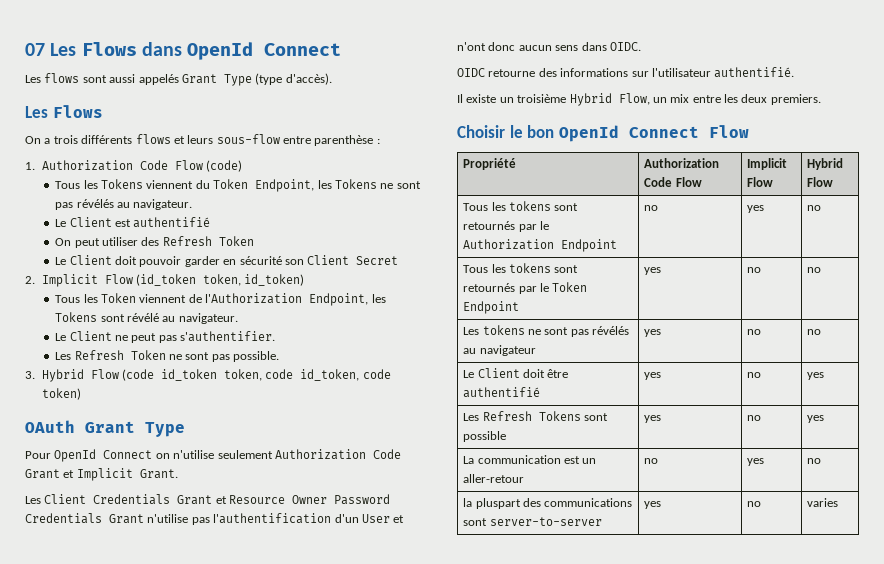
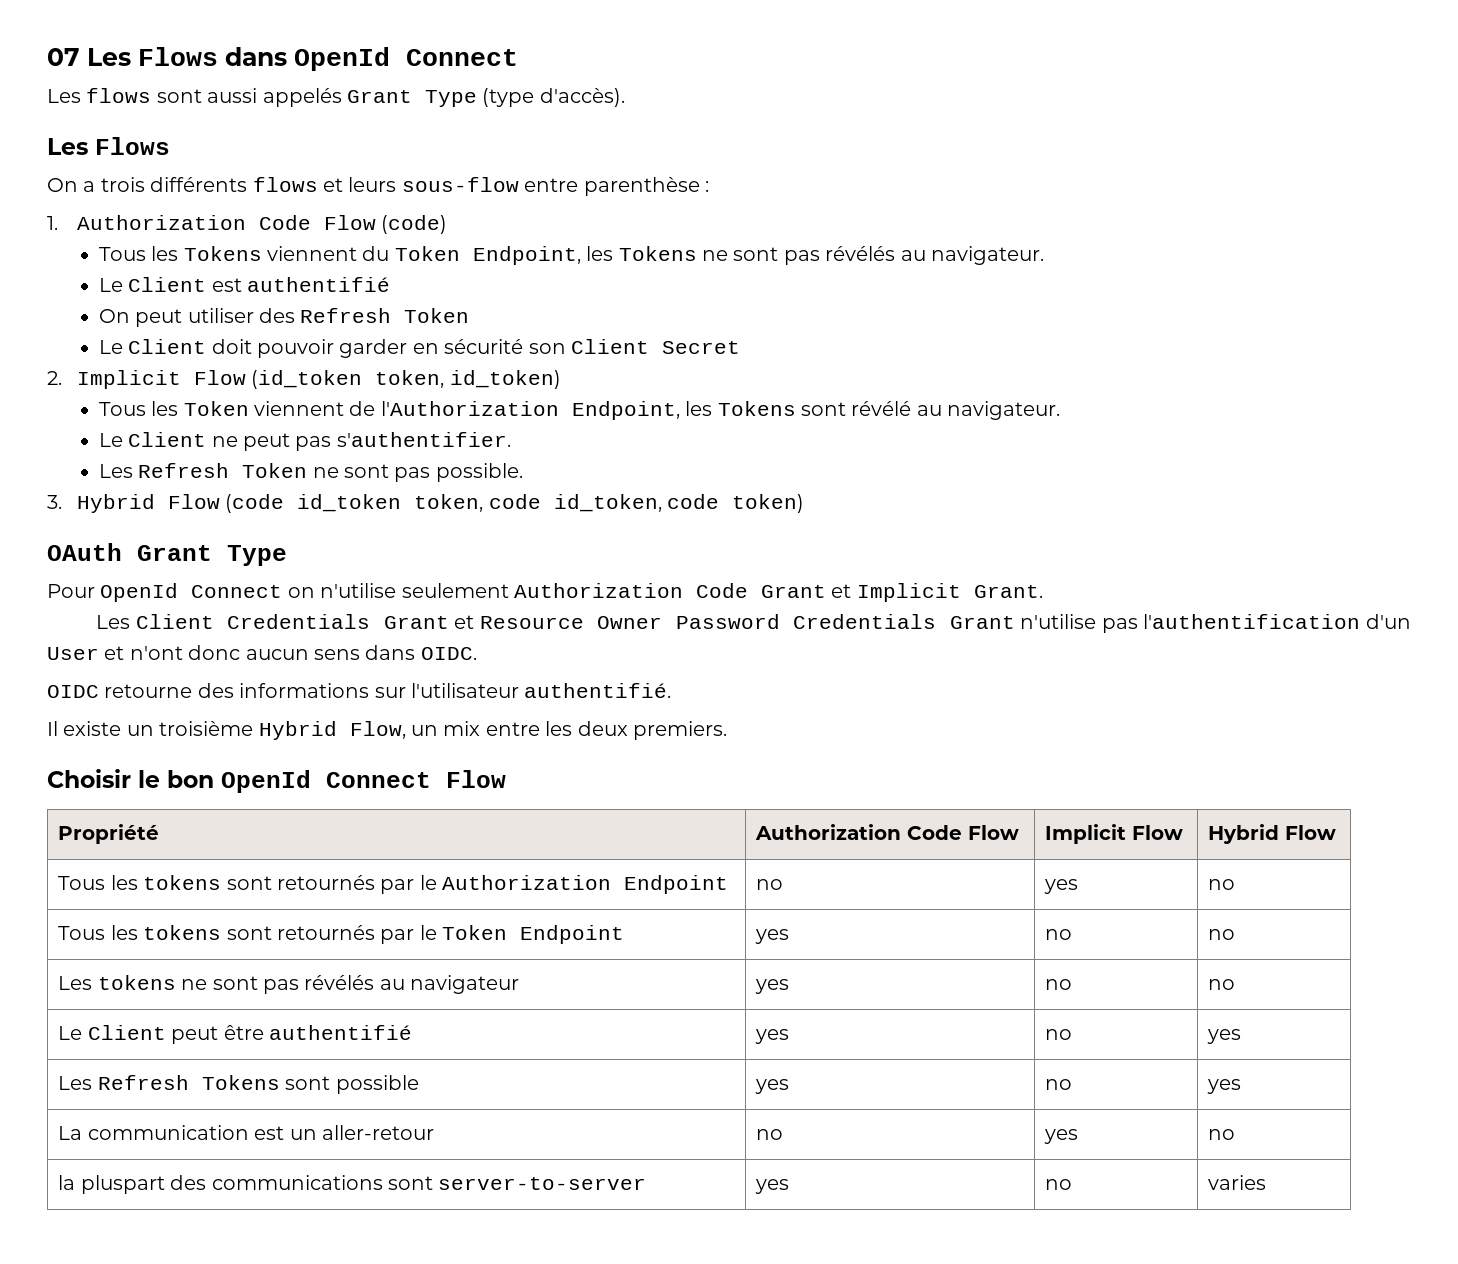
- Le Client doit être authentifié | yes | no | yes
+ Le Client peut être authentifié | yes | no | yes

